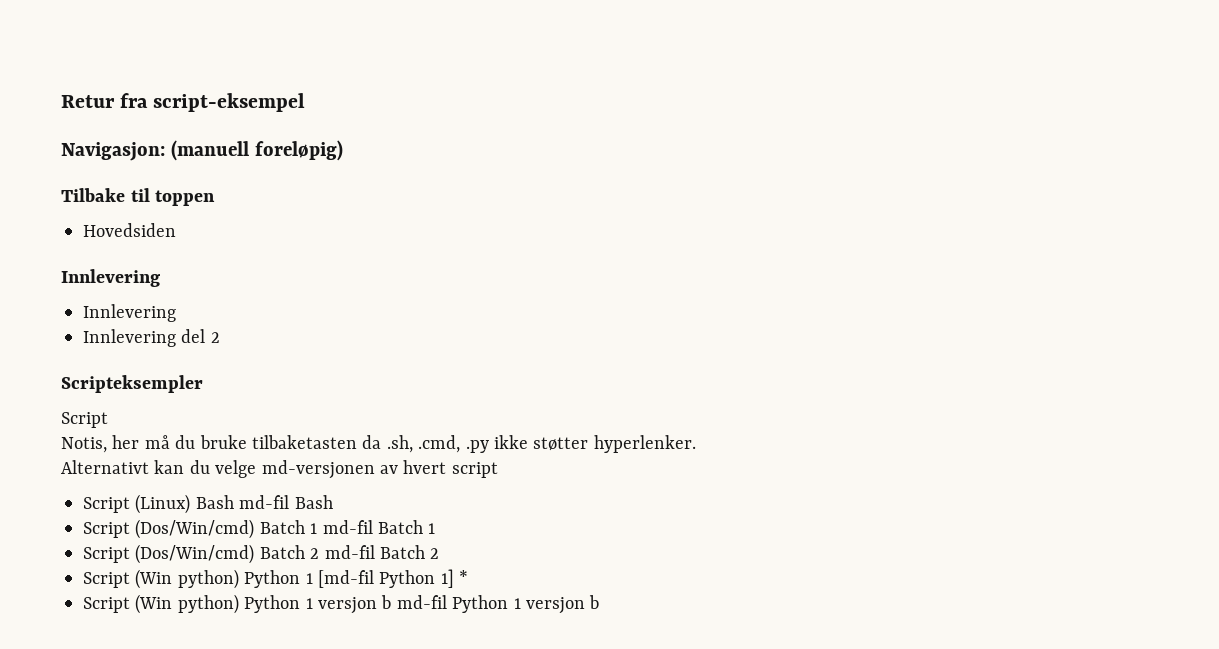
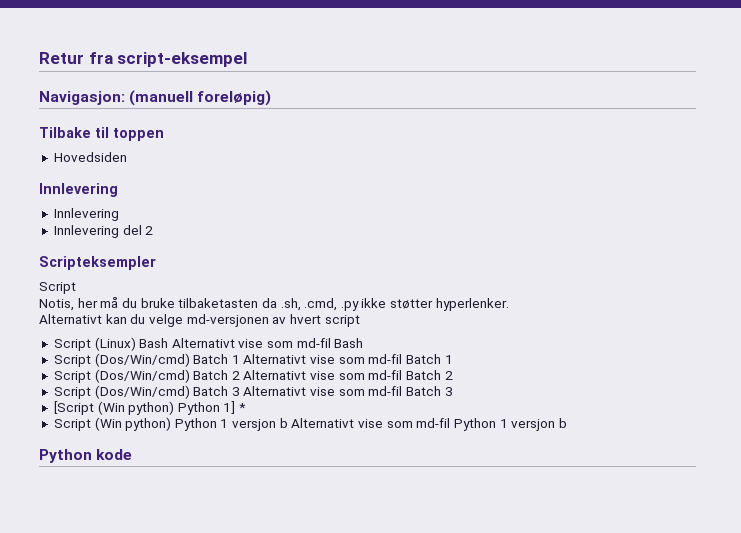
- Script (Linux) Bash md-fil Bash
+ Script (Linux) Bash Alternativt vise som md-fil Bash
- Script (Dos/Win/cmd) Batch 1 md-fil Batch 1
+ Script (Dos/Win/cmd) Batch 1 Alternativt vise som md-fil Batch 1
- Script (Dos/Win/cmd) Batch 2 md-fil Batch 2
+ Script (Dos/Win/cmd) Batch 2 Alternativt vise som md-fil Batch 2
- Script (Win python) Python 1 [md-fil Python 1] *
+ Script (Dos/Win/cmd) Batch 3 Alternativt vise som md-fil Batch 3
+ [Script (Win python) Python 1] *
- Script (Win python) Python 1 versjon b md-fil Python 1 versjon b
+ Script (Win python) Python 1 versjon b Alternativt vise som md-fil Python 1 versjon b
+ Python kode

